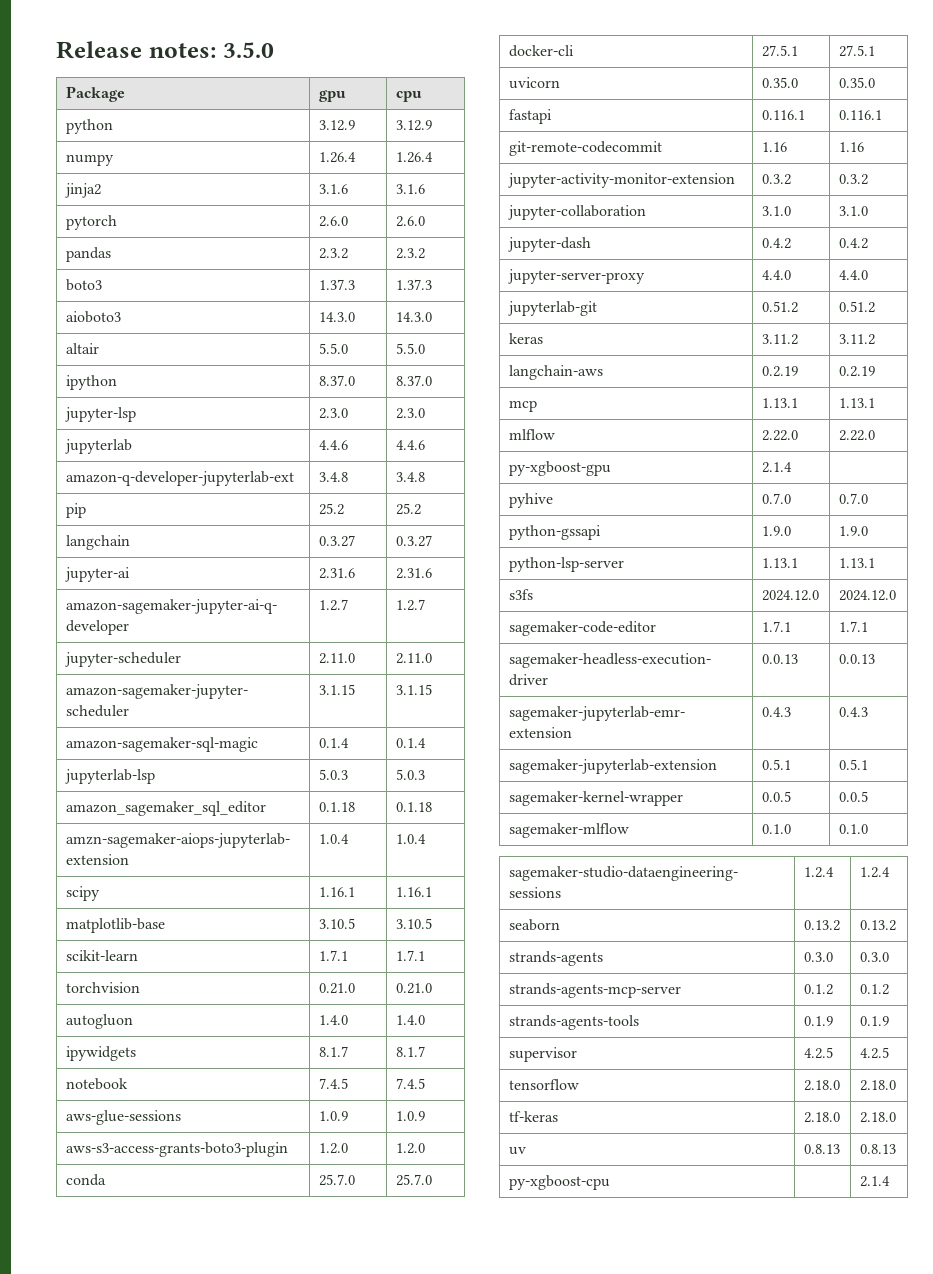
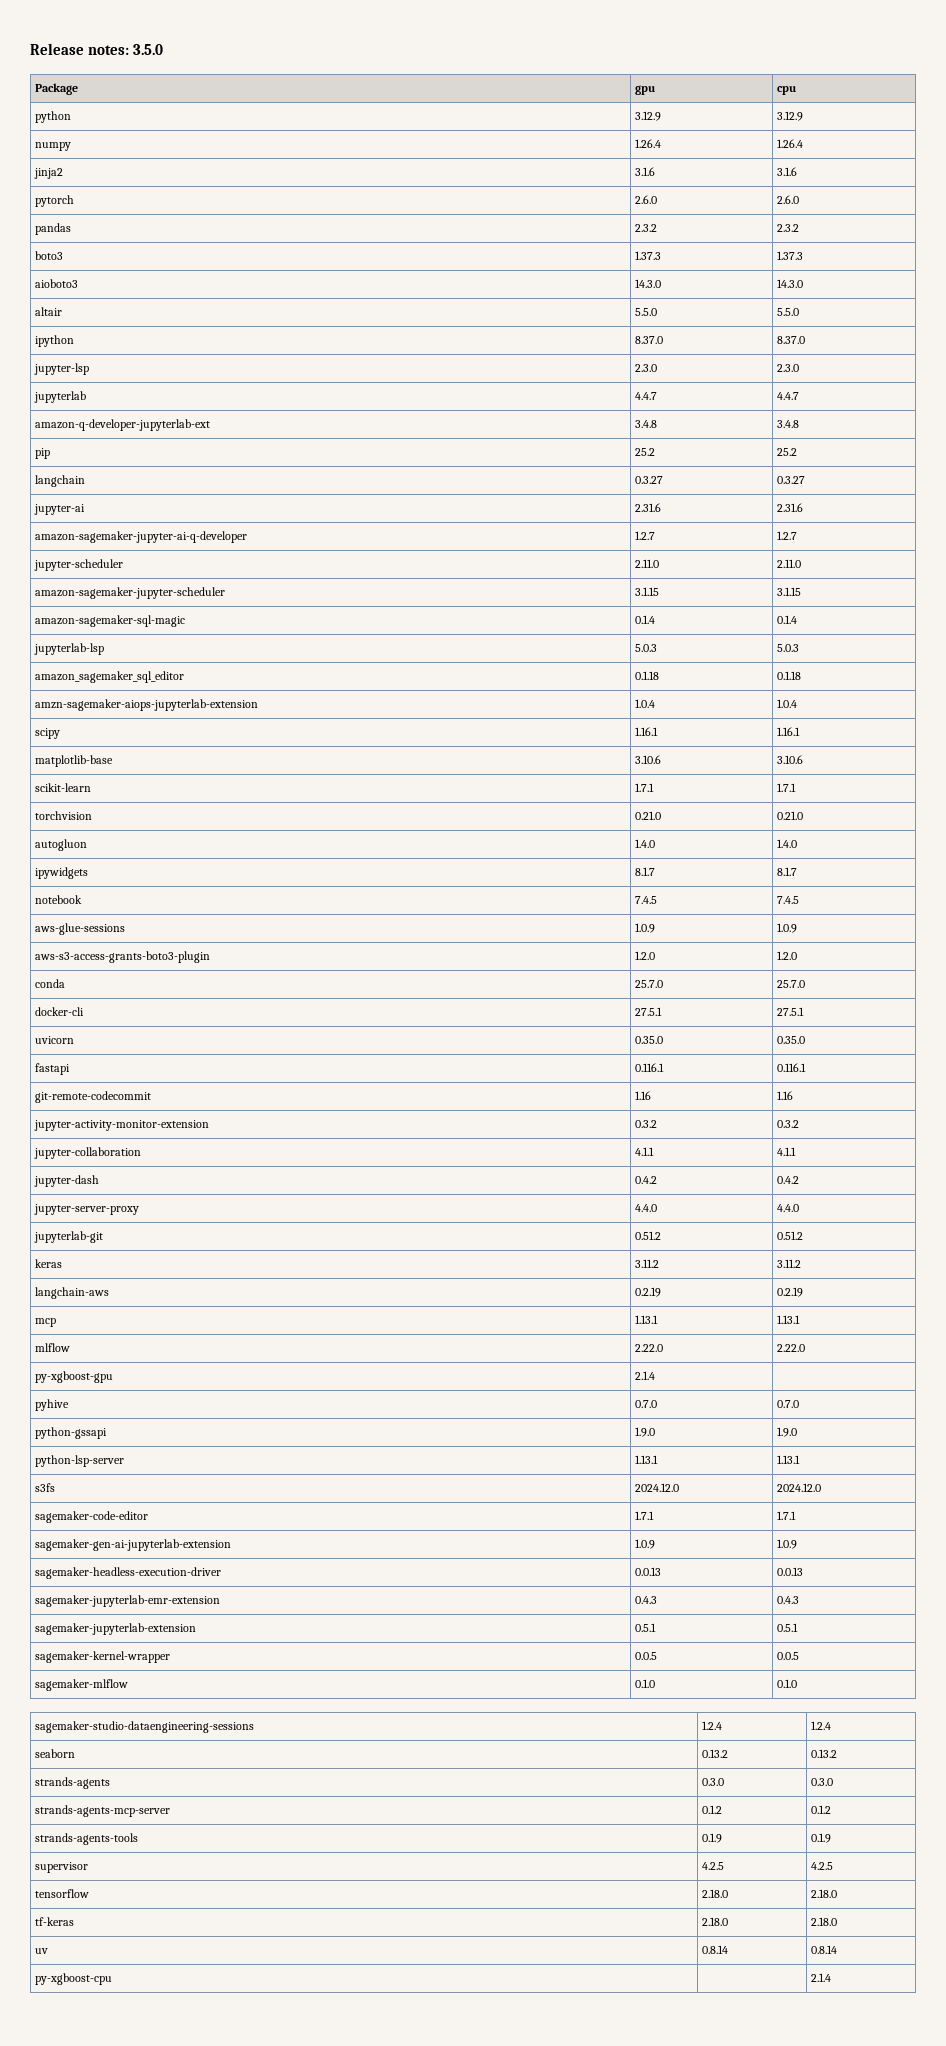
- jupyterlab | 4.4.6 | 4.4.6
+ jupyterlab | 4.4.7 | 4.4.7
- matplotlib-base | 3.10.5 | 3.10.5
+ matplotlib-base | 3.10.6 | 3.10.6
- jupyter-collaboration | 3.1.0 | 3.1.0
+ jupyter-collaboration | 4.1.1 | 4.1.1
+ sagemaker-gen-ai-jupyterlab-extension | 1.0.9 | 1.0.9
- uv | 0.8.13 | 0.8.13
+ uv | 0.8.14 | 0.8.14

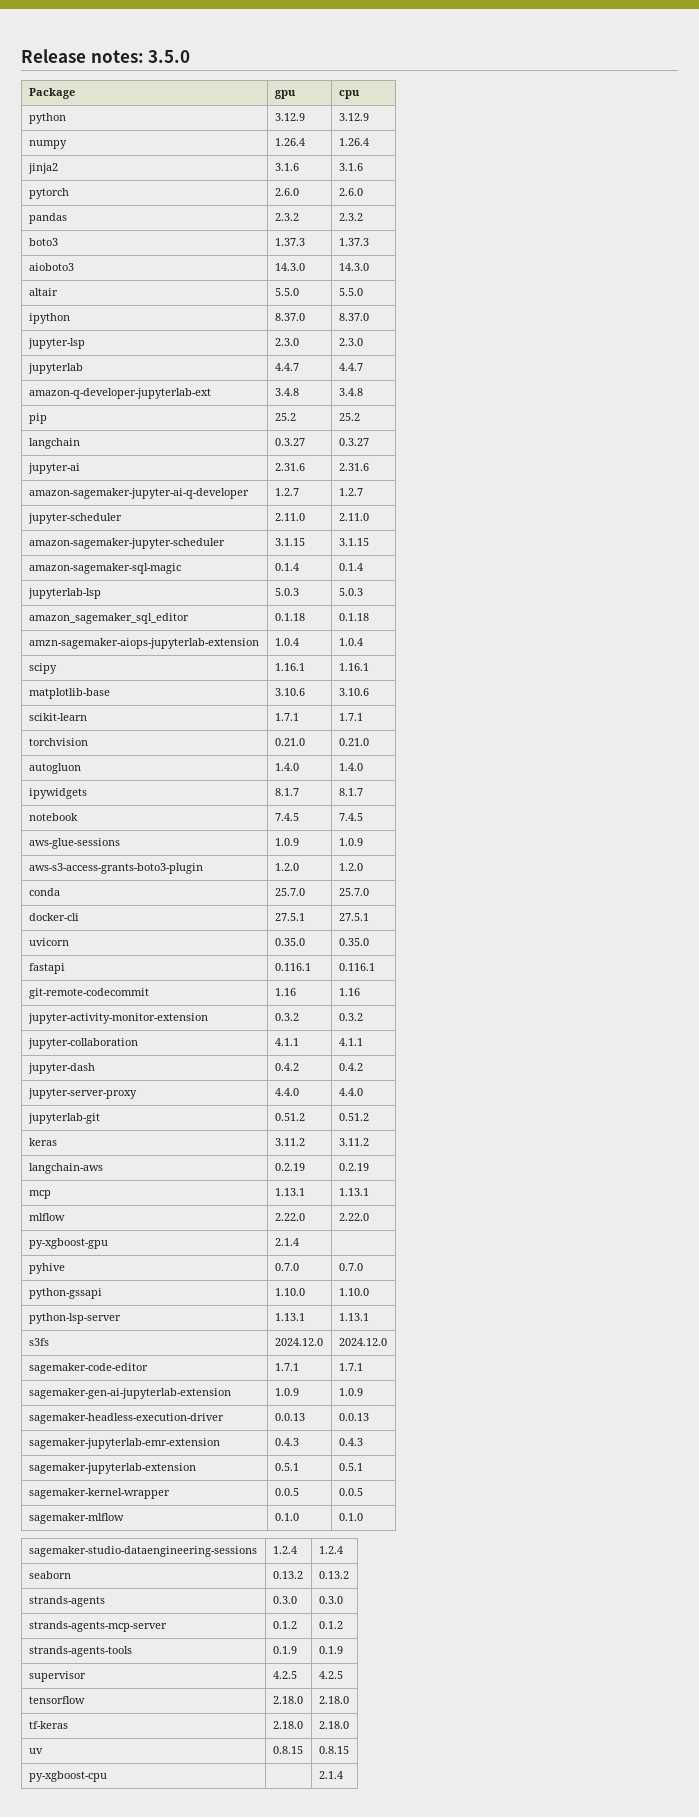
- python-gssapi | 1.9.0 | 1.9.0
+ python-gssapi | 1.10.0 | 1.10.0
- uv | 0.8.14 | 0.8.14
+ uv | 0.8.15 | 0.8.15

